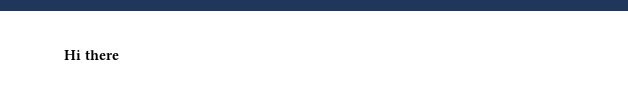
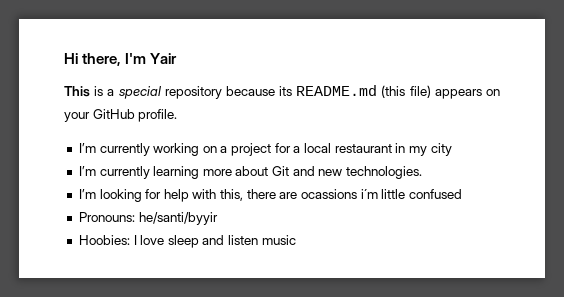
- Hi there
+ Hi there, I'm Yair
+ This is a special repository because its README.md (this file) appears on your GitHub profile.
+ I’m currently working on a project for a local restaurant in my city
+ I’m currently learning more about Git and new technologies.
+ I’m looking for help with this, there are ocassions i´m little confused
+ Pronouns: he/santi/byyir
+ Hoobies: I love sleep and listen music

